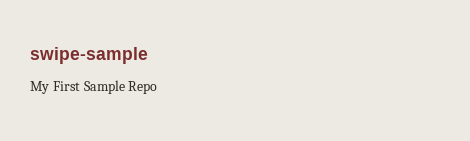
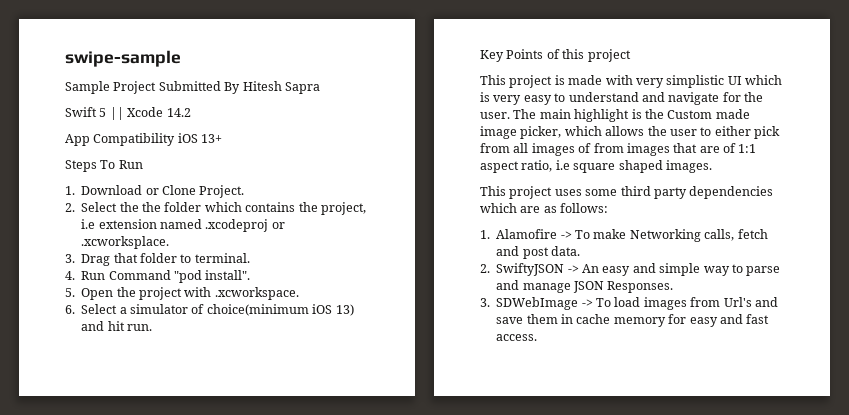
- My First Sample Repo
+ Sample Project Submitted By Hitesh Sapra
+ Swift 5 || Xcode 14.2
+ App Compatibility iOS 13+
+ Steps To Run
+ 1. Download or Clone Project.
+ 2. Select the the folder which contains the project, i.e extension named .xcodeproj or .xcworksplace.
+ 3. Drag that folder to terminal.
+ 4. Run Command "pod install".
+ 5. Open the project with .xcworkspace.
+ 6. Select a simulator of choice(minimum iOS 13) and hit run.
+ Key Points of this project
+ This project is made with very simplistic UI which is very easy to understand and navigate for the user. The main highlight is the Custom made image picker, which allows the user to either pick from all images of from images that are of 1:1 aspect ratio, i.e square shaped images.
+ This project uses some third party dependencies which are as follows:
+ 1. Alamofire -> To make Networking calls, fetch and post data.
+ 2. SwiftyJSON -> An easy and simple way to parse and manage JSON Responses.
+ 3. SDWebImage -> To load images from Url's and save them in cache memory for easy and fast access.

